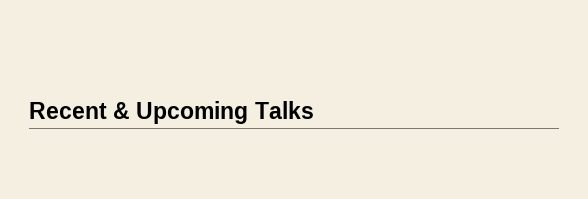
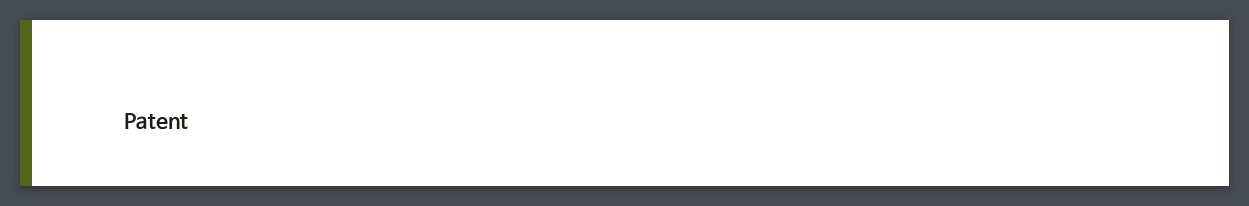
- Recent & Upcoming Talks
+ Patent

